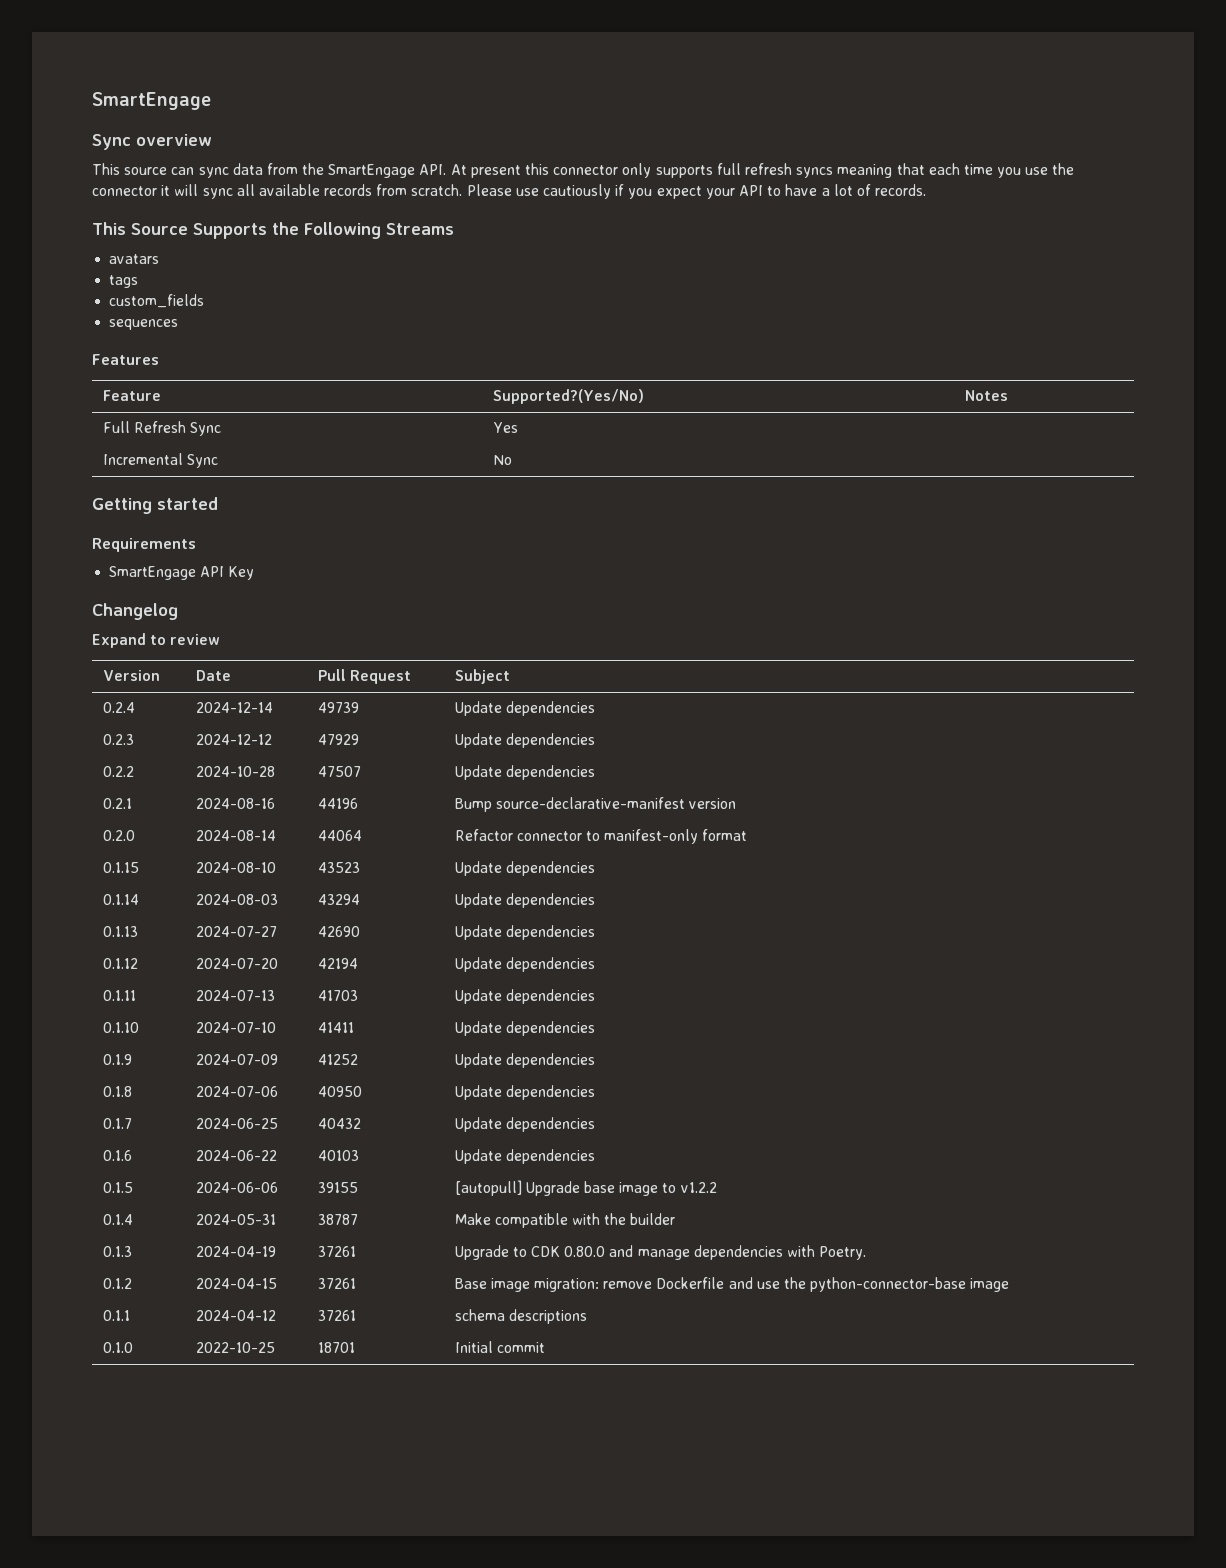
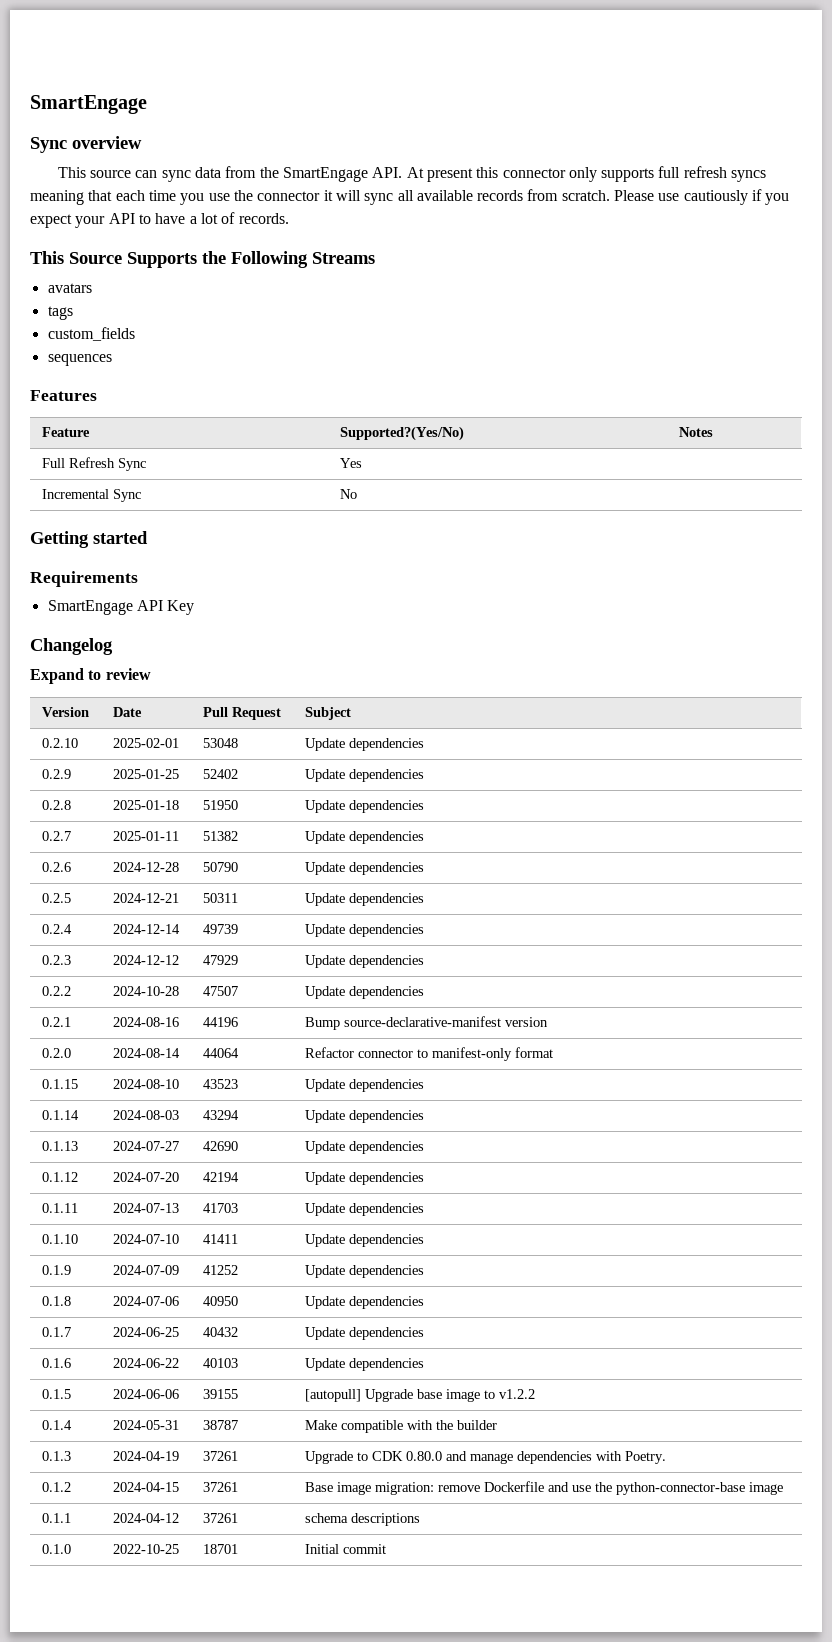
+ 0.2.10 | 2025-02-01 | 53048 | Update dependencies
+ 0.2.9 | 2025-01-25 | 52402 | Update dependencies
+ 0.2.8 | 2025-01-18 | 51950 | Update dependencies
+ 0.2.7 | 2025-01-11 | 51382 | Update dependencies
+ 0.2.6 | 2024-12-28 | 50790 | Update dependencies
+ 0.2.5 | 2024-12-21 | 50311 | Update dependencies

